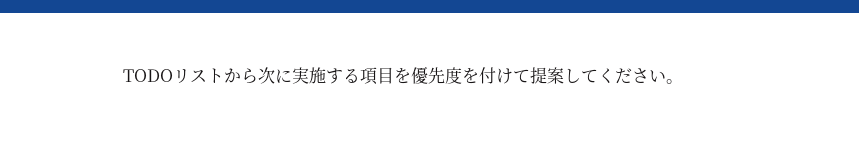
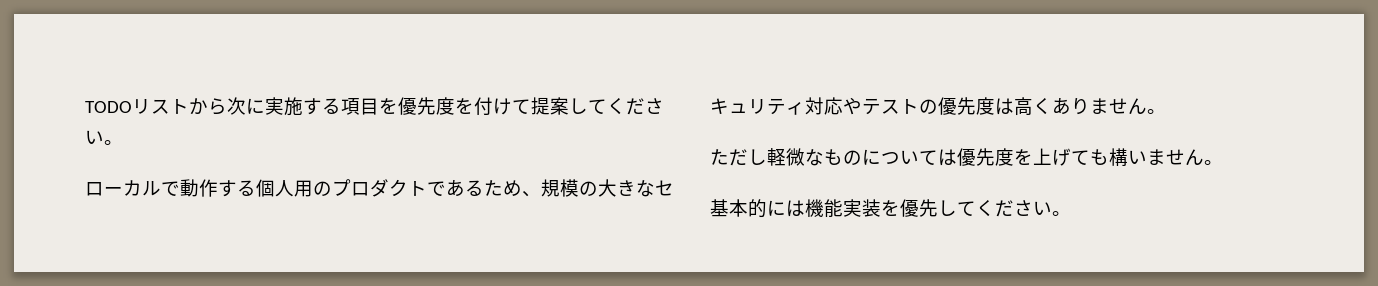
+ ローカルで動作する個人用のプロダクトであるため、規模の大きなセキュリティ対応やテストの優先度は高くありません。
+ ただし軽微なものについては優先度を上げても構いません。
+ 基本的には機能実装を優先してください。

